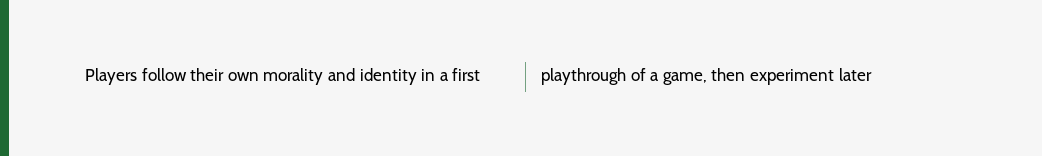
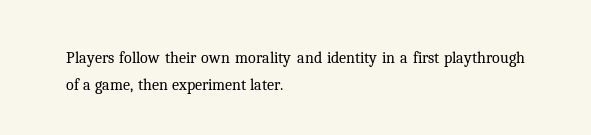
- Players follow their own morality and identity in a first playthrough of a game, then experiment later
+ Players follow their own morality and identity in a first playthrough of a game, then experiment later.

